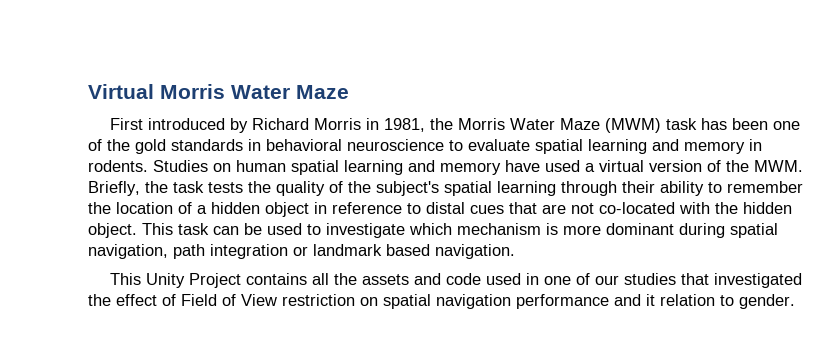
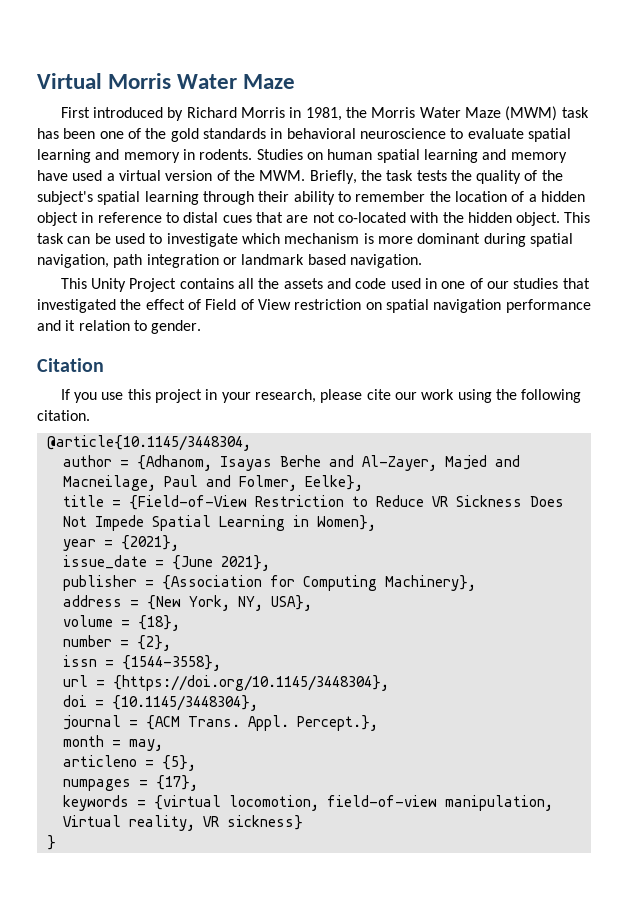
+ Citation
+ If you use this project in your research, please cite our work using the following citation.
+ @article{10.1145/3448304,
+ author = {Adhanom, Isayas Berhe and Al-Zayer, Majed and Macneilage, Paul and Folmer, Eelke},
+ title = {Field-of-View Restriction to Reduce VR Sickness Does Not Impede Spatial Learning in Women},
+ year = {2021},
+ issue_date = {June 2021},
+ publisher = {Association for Computing Machinery},
+ address = {New York, NY, USA},
+ volume = {18},
+ number = {2},
+ issn = {1544-3558},
+ url = {https://doi.org/10.1145/3448304},
+ doi = {10.1145/3448304},
+ journal = {ACM Trans. Appl. Percept.},
+ month = may,
+ articleno = {5},
+ numpages = {17},
+ keywords = {virtual locomotion, field-of-view manipulation, Virtual reality, VR sickness}
+ }

